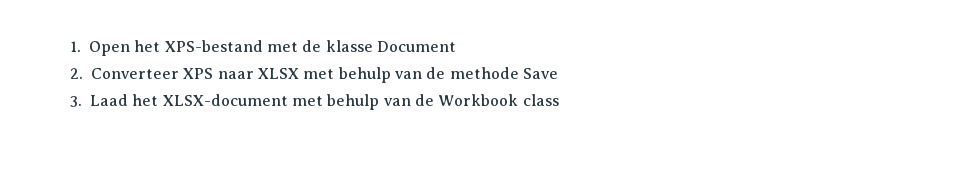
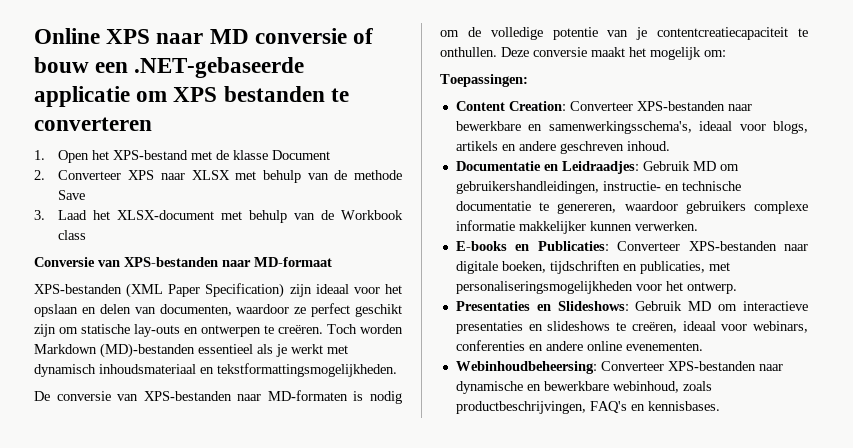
+ Online XPS naar MD conversie of bouw een .NET-gebaseerde applicatie om XPS bestanden te converteren
+ Conversie van XPS-bestanden naar MD-formaat
+ XPS-bestanden (XML Paper Specification) zijn ideaal voor het opslaan en delen van documenten, waardoor ze perfect geschikt zijn om statische lay-outs en ontwerpen te creëren. Toch worden Markdown (MD)-bestanden essentieel als je werkt met dynamisch inhoudsmateriaal en tekstformattingsmogelijkheden.
+ De conversie van XPS-bestanden naar MD-formaten is nodig om de volledige potentie van je contentcreatiecapaciteit te onthullen. Deze conversie maakt het mogelijk om:
+ Toepassingen:
+ Content Creation: Converteer XPS-bestanden naar bewerkbare en samenwerkingsschema's, ideaal voor blogs, artikels en andere geschreven inhoud.
+ Documentatie en Leidraadjes: Gebruik MD om gebruikershandleidingen, instructie- en technische documentatie te genereren, waardoor gebruikers complexe informatie makkelijker kunnen verwerken.
+ E-books en Publicaties: Converteer XPS-bestanden naar digitale boeken, tijdschriften en publicaties, met personaliseringsmogelijkheden voor het ontwerp.
+ Presentaties en Slideshows: Gebruik MD om interactieve presentaties en slideshows te creëren, ideaal voor webinars, conferenties en andere online evenementen.
+ Webinhoudbeheersing: Converteer XPS-bestanden naar dynamische en bewerkbare webinhoud, zoals productbeschrijvingen, FAQ's en kennisbases.

